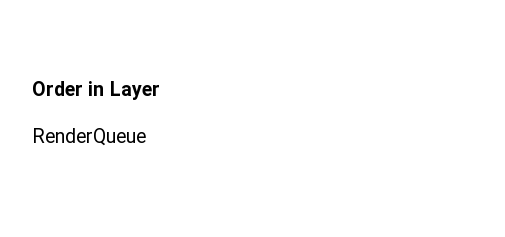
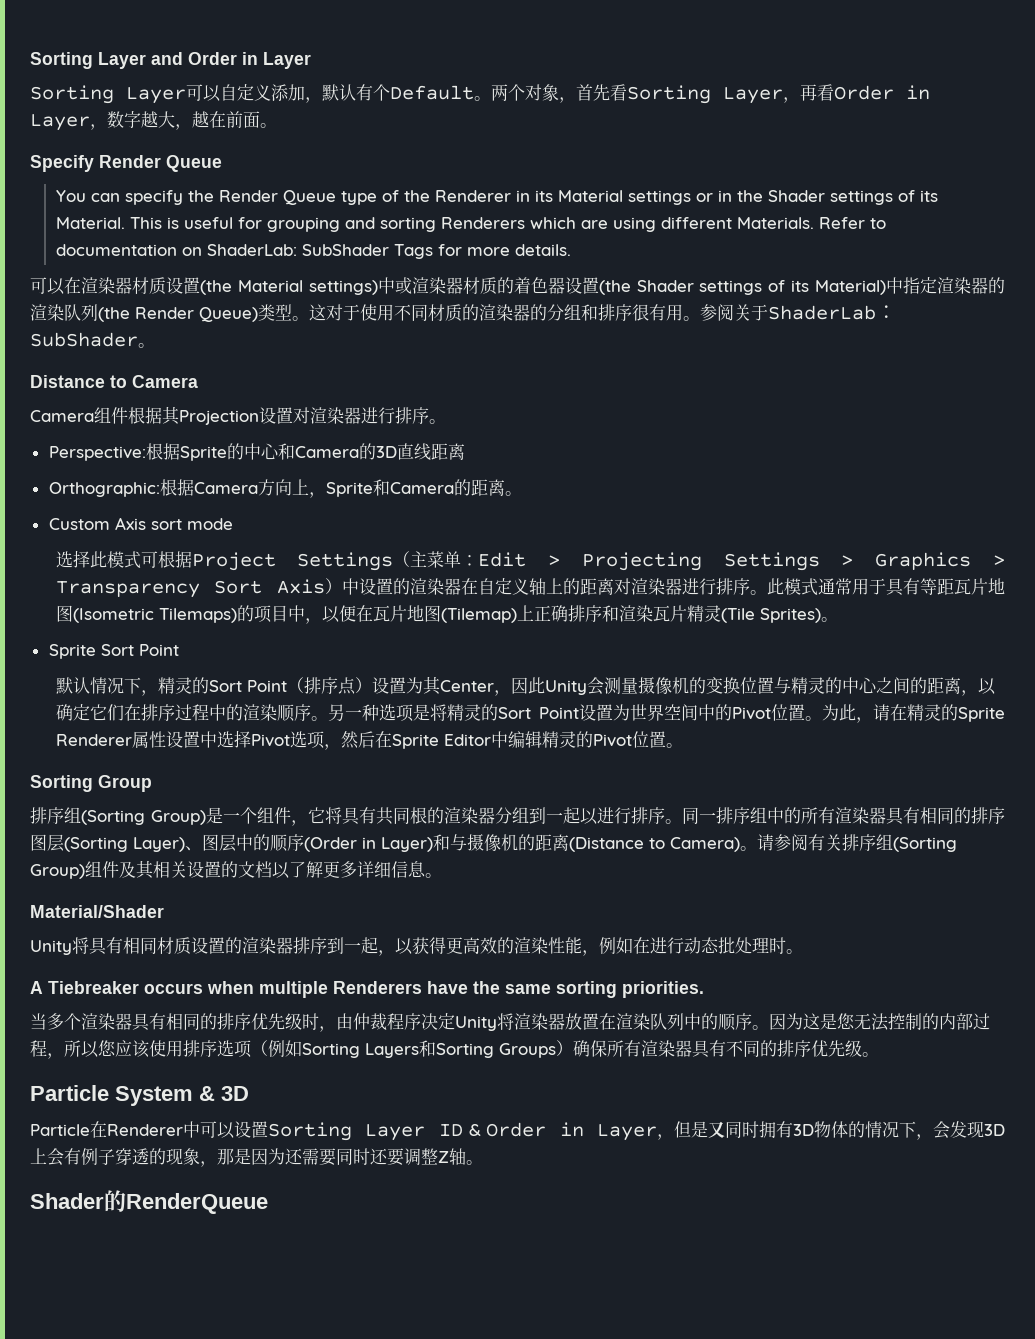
- Order in Layer
+ Sorting Layer and Order in Layer
- RenderQueue
+ Sorting Layer可以自定义添加，默认有个Default。两个对象，首先看Sorting Layer，再看Order in Layer，数字越大，越在前面。
+ Specify Render Queue
+ You can specify the Render Queue type of the Renderer in its Material settings or in the Shader settings of its Material. This is useful for grouping and sorting Renderers which are using different Materials. Refer to documentation on ShaderLab: SubShader Tags for more details.
+ 可以在渲染器材质设置(the Material settings)中或渲染器材质的着色器设置(the Shader settings of its Material)中指定渲染器的渲染队列(the Render Queue)类型。这对于使用不同材质的渲染器的分组和排序很有用。参阅关于ShaderLab：SubShader。
+ Distance to Camera
+ Camera组件根据其Projection设置对渲染器进行排序。
+ Perspective:根据Sprite的中心和Camera的3D直线距离
+ Orthographic:根据Camera方向上，Sprite和Camera的距离。
+ Custom Axis sort mode
+ 选择此模式可根据Project Settings（主菜单：Edit > Projecting Settings > Graphics > Transparency Sort Axis）中设置的渲染器在自定义轴上的距离对渲染器进行排序。此模式通常用于具有等距瓦片地图(Isometric Tilemaps)的项目中，以便在瓦片地图(Tilemap)上正确排序和渲染瓦片精灵(Tile Sprites)。
+ Sprite Sort Point
+ 默认情况下，精灵的Sort Point（排序点）设置为其Center，因此Unity会测量摄像机的变换位置与精灵的中心之间的距离，以确定它们在排序过程中的渲染顺序。另一种选项是将精灵的Sort Point设置为世界空间中的Pivot位置。为此，请在精灵的Sprite Renderer属性设置中选择Pivot选项，然后在Sprite Editor中编辑精灵的Pivot位置。
+ Sorting Group
+ 排序组(Sorting Group)是一个组件，它将具有共同根的渲染器分组到一起以进行排序。同一排序组中的所有渲染器具有相同的排序图层(Sorting Layer)、图层中的顺序(Order in Layer)和与摄像机的距离(Distance to Camera)。请参阅有关排序组(Sorting Group)组件及其相关设置的文档以了解更多详细信息。
+ Material/Shader
+ Unity将具有相同材质设置的渲染器排序到一起，以获得更高效的渲染性能，例如在进行动态批处理时。
+ A Tiebreaker occurs when multiple Renderers have the same sorting priorities.
+ 当多个渲染器具有相同的排序优先级时，由仲裁程序决定Unity将渲染器放置在渲染队列中的顺序。因为这是您无法控制的内部过程，所以您应该使用排序选项（例如Sorting Layers和Sorting Groups）确保所有渲染器具有不同的排序优先级。
+ Particle System & 3D
+ Particle在Renderer中可以设置Sorting Layer ID & Order in Layer，但是又同时拥有3D物体的情况下，会发现3D上会有例子穿透的现象，那是因为还需要同时还要调整Z轴。
+ Shader的RenderQueue

